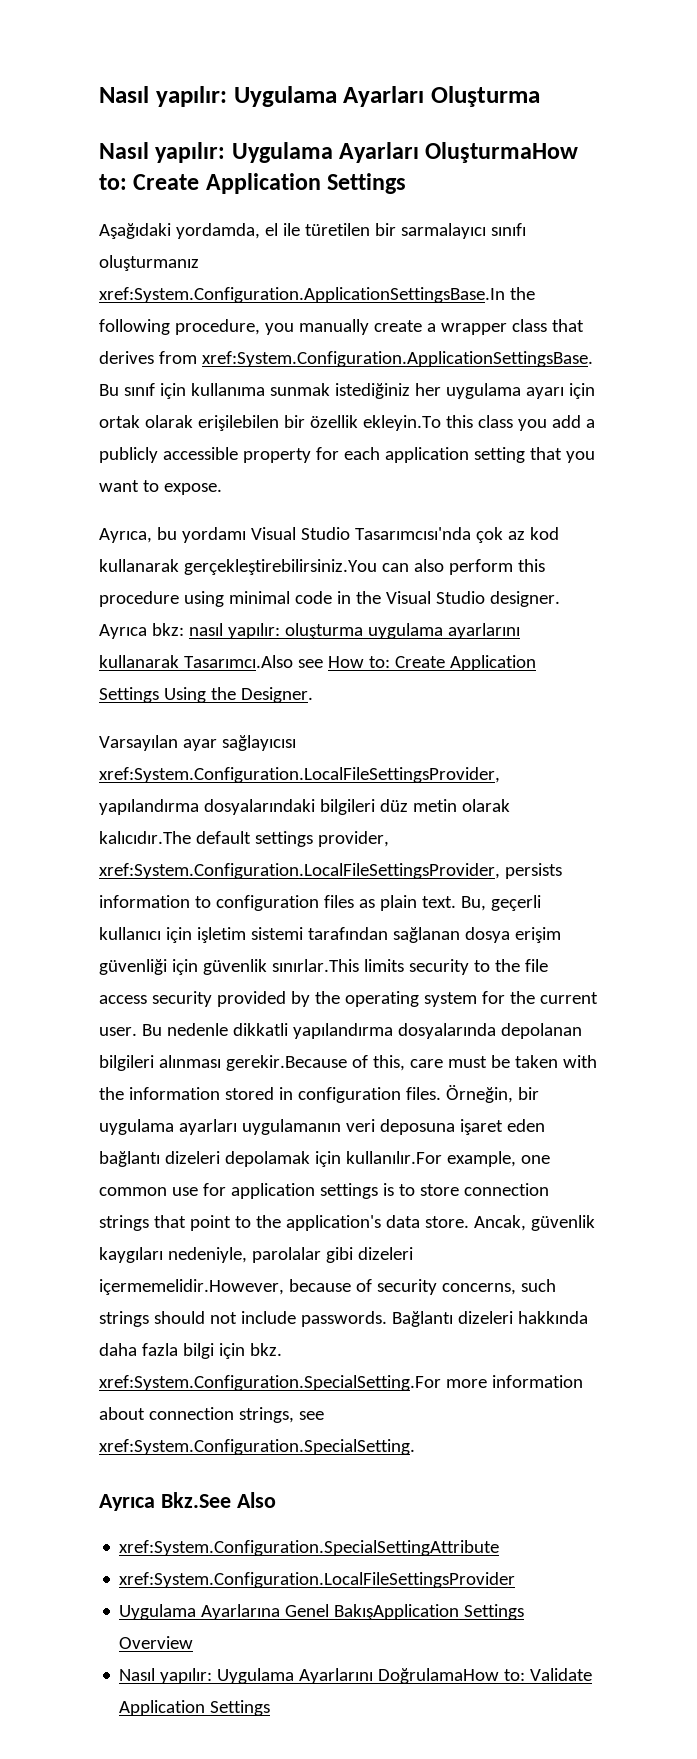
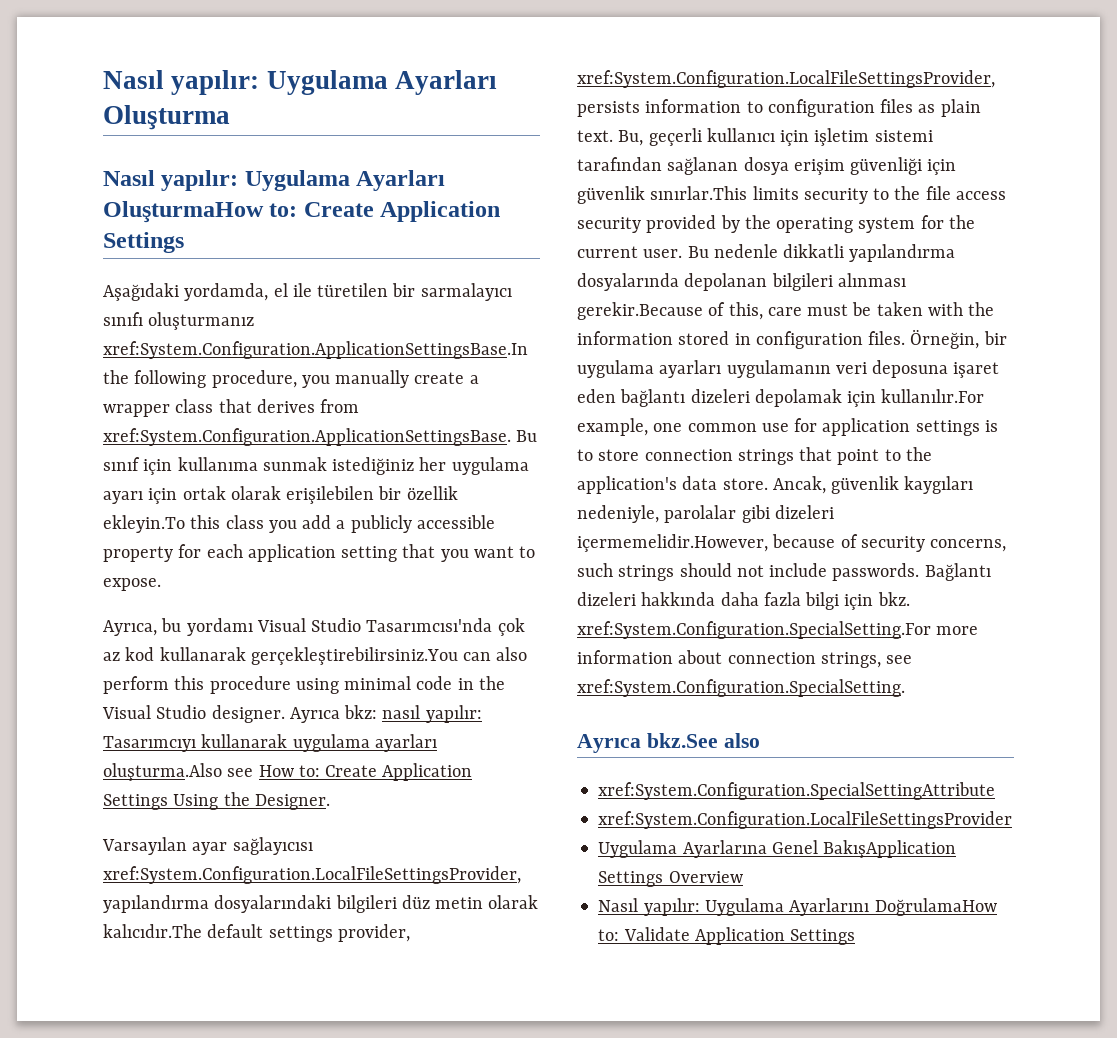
- Ayrıca bkz: nasıl yapılır: oluşturma uygulama ayarlarını kullanarak Tasarımcı.Also see How to: Create Application Settings Using the Designer.
+ Ayrıca bkz: nasıl yapılır: Tasarımcıyı kullanarak uygulama ayarları oluşturma.Also see How to: Create Application Settings Using the Designer.
- Ayrıca Bkz.See Also
+ Ayrıca bkz.See also

